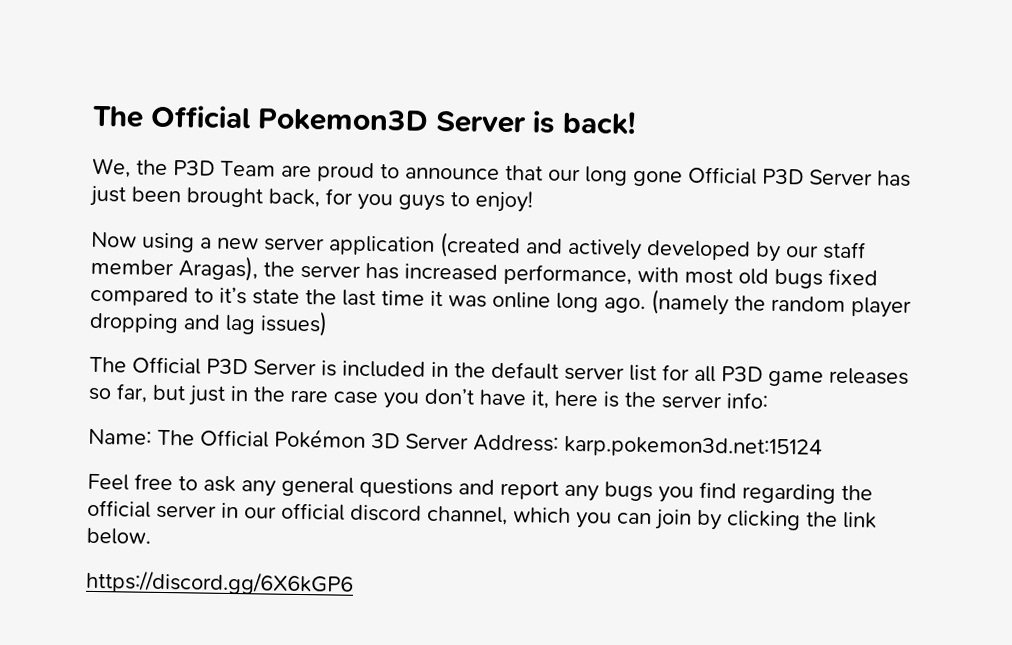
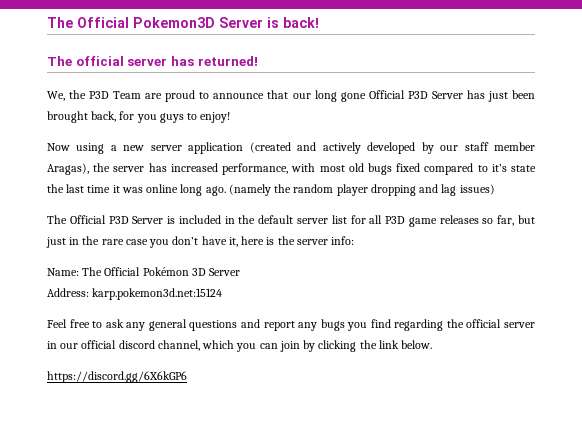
+ The official server has returned!
- Name: The Official Pokémon 3D Server Address: karp.pokemon3d.net:15124
+ Name: The Official Pokémon 3D Server
+ Address: karp.pokemon3d.net:15124

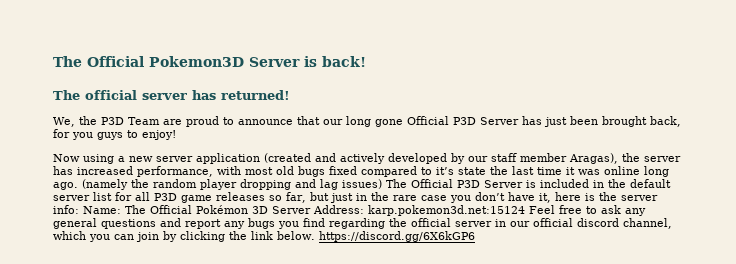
- (namely the random player dropping and lag issues)
- The Official P3D Server is included in the default server list for all P3D game releases so far, but just in the rare case you don’t have it, here is the server info:
- Name:
+ (namely the random player dropping and lag issues) The Official P3D Server is included in the default server list for all P3D game releases so far, but just in the rare case you don’t have it, here is the server info: Name:
- The Official Pokémon 3D Server
- Address:
+ The Official Pokémon 3D Server Address:
- karp.pokemon3d.net:15124
- Feel free to ask any general questions and report any bugs you find regarding the official server in our official discord channel, which you can join by clicking the link below.
- https://discord.gg/6X6kGP6
+ karp.pokemon3d.net:15124 Feel free to ask any general questions and report any bugs you find regarding the official server in our official discord channel, which you can join by clicking the link below. https://discord.gg/6X6kGP6

